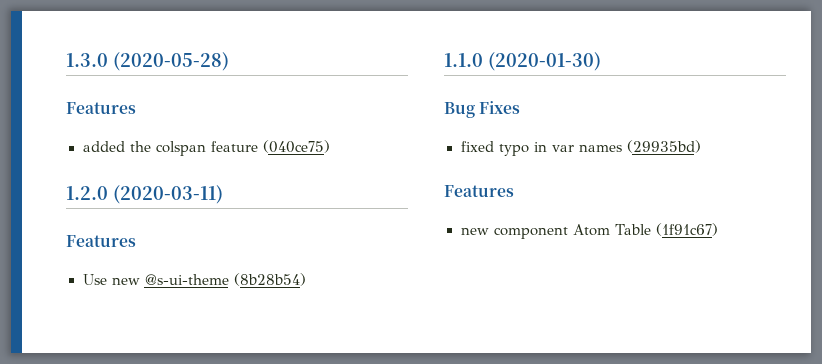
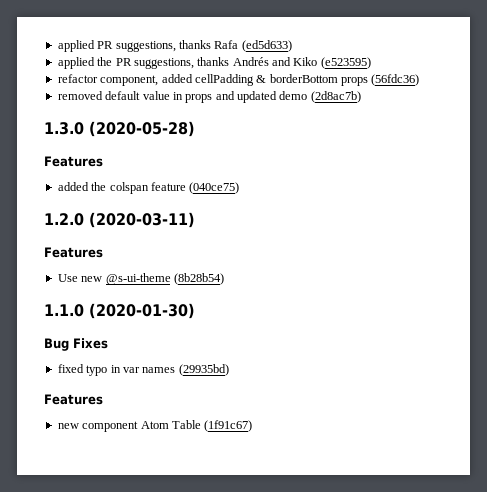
+ applied PR suggestions, thanks Rafa (ed5d633)
+ applied the PR suggestions, thanks Andrés and Kiko (e523595)
+ refactor component, added cellPadding & borderBottom props (56fdc36)
+ removed default value in props and updated demo (2d8ac7b)

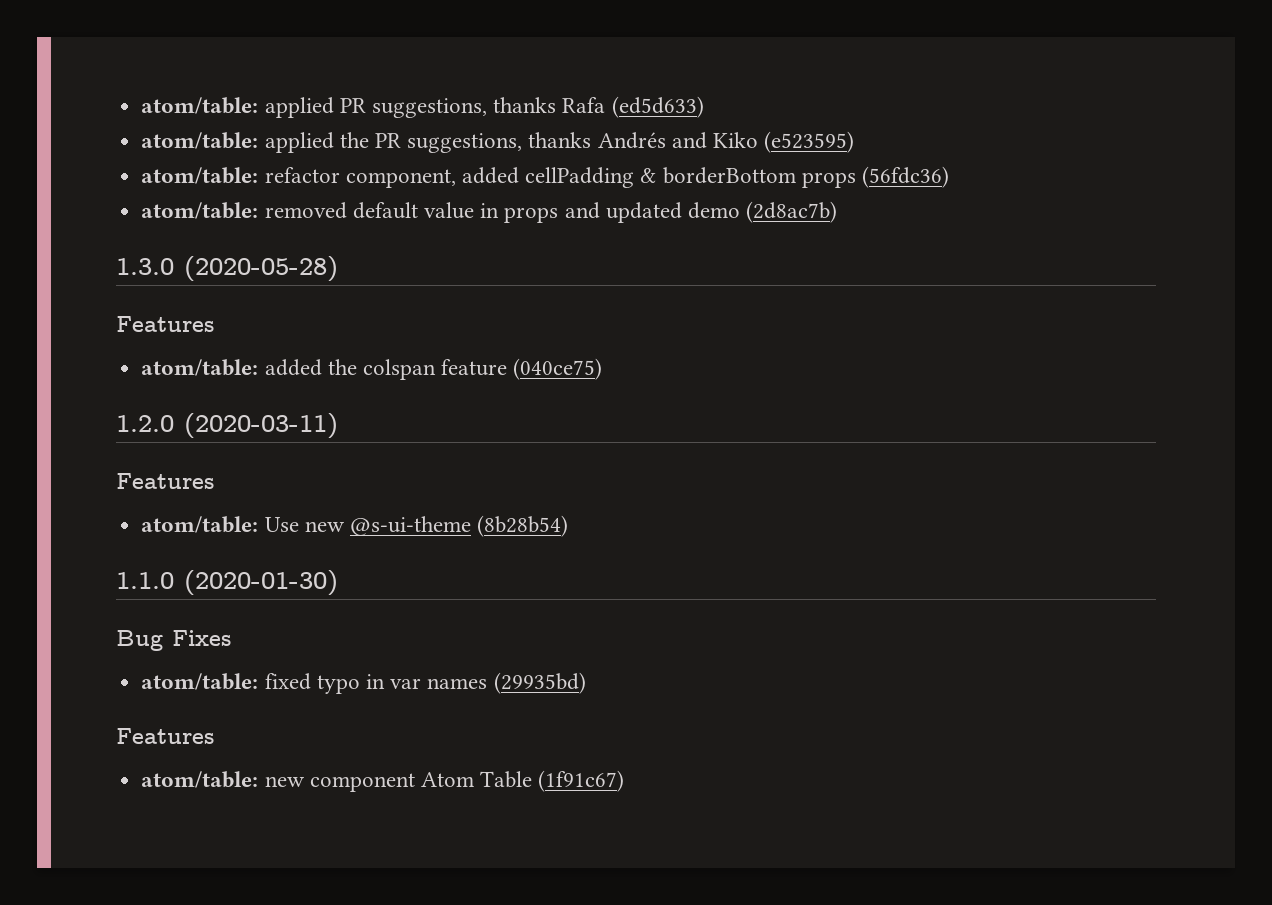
- applied PR suggestions, thanks Rafa (ed5d633)
+ atom/table: applied PR suggestions, thanks Rafa (ed5d633)
- applied the PR suggestions, thanks Andrés and Kiko (e523595)
+ atom/table: applied the PR suggestions, thanks Andrés and Kiko (e523595)
- refactor component, added cellPadding & borderBottom props (56fdc36)
+ atom/table: refactor component, added cellPadding & borderBottom props (56fdc36)
- removed default value in props and updated demo (2d8ac7b)
+ atom/table: removed default value in props and updated demo (2d8ac7b)
- added the colspan feature (040ce75)
+ atom/table: added the colspan feature (040ce75)
- Use new @s-ui-theme (8b28b54)
+ atom/table: Use new @s-ui-theme (8b28b54)
- fixed typo in var names (29935bd)
+ atom/table: fixed typo in var names (29935bd)
- new component Atom Table (1f91c67)
+ atom/table: new component Atom Table (1f91c67)

